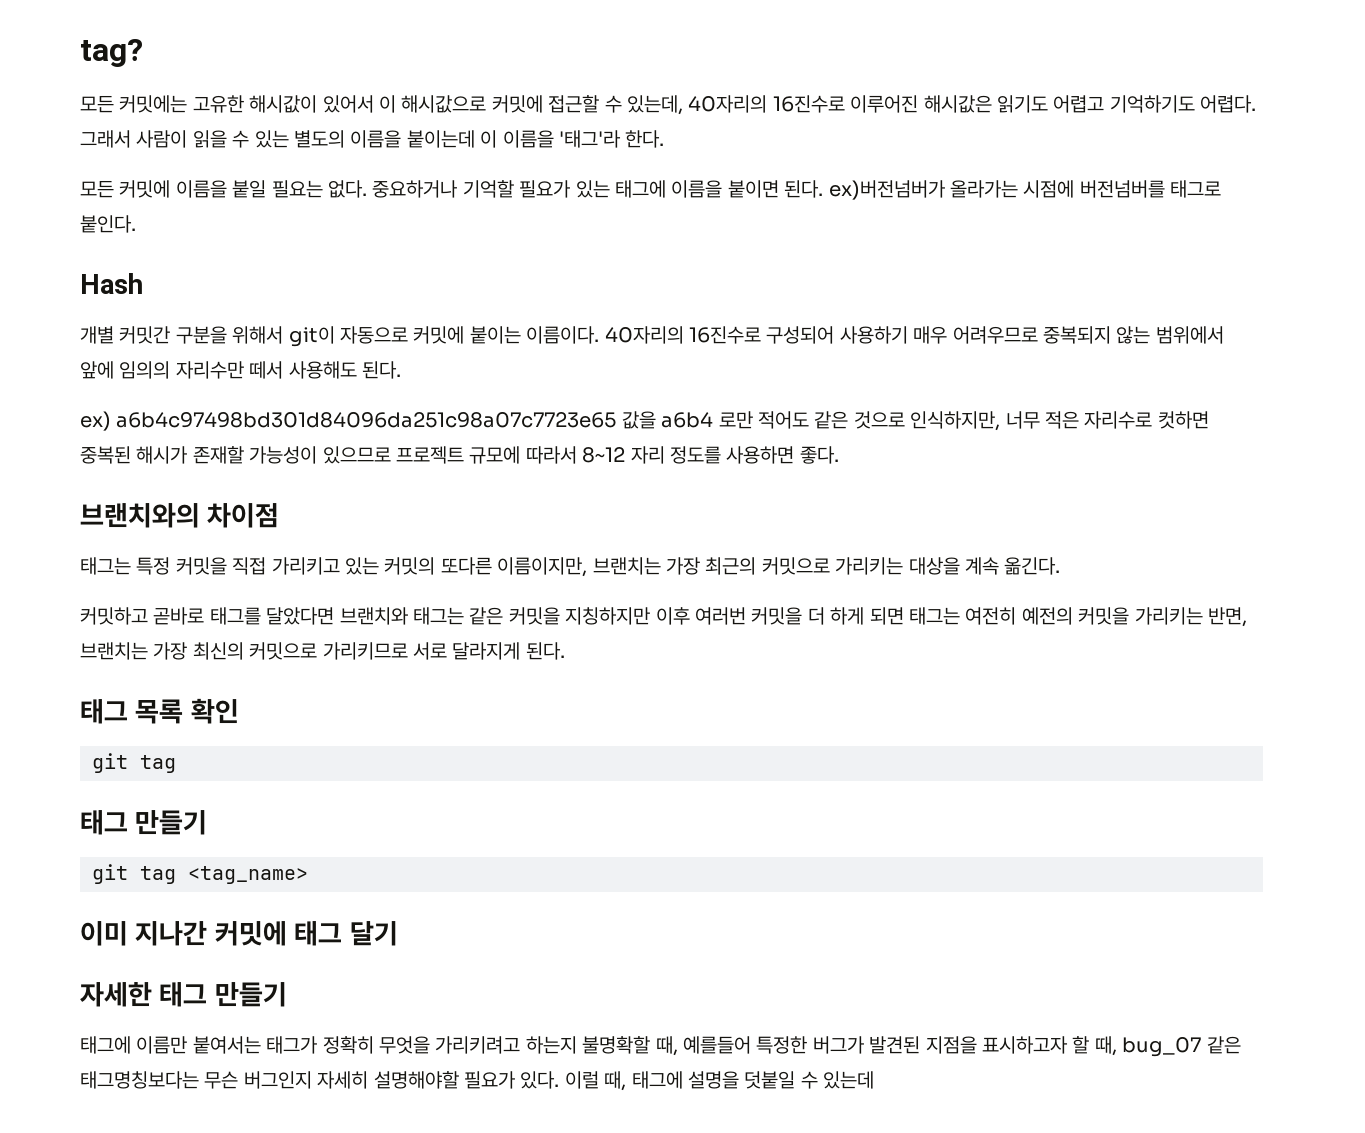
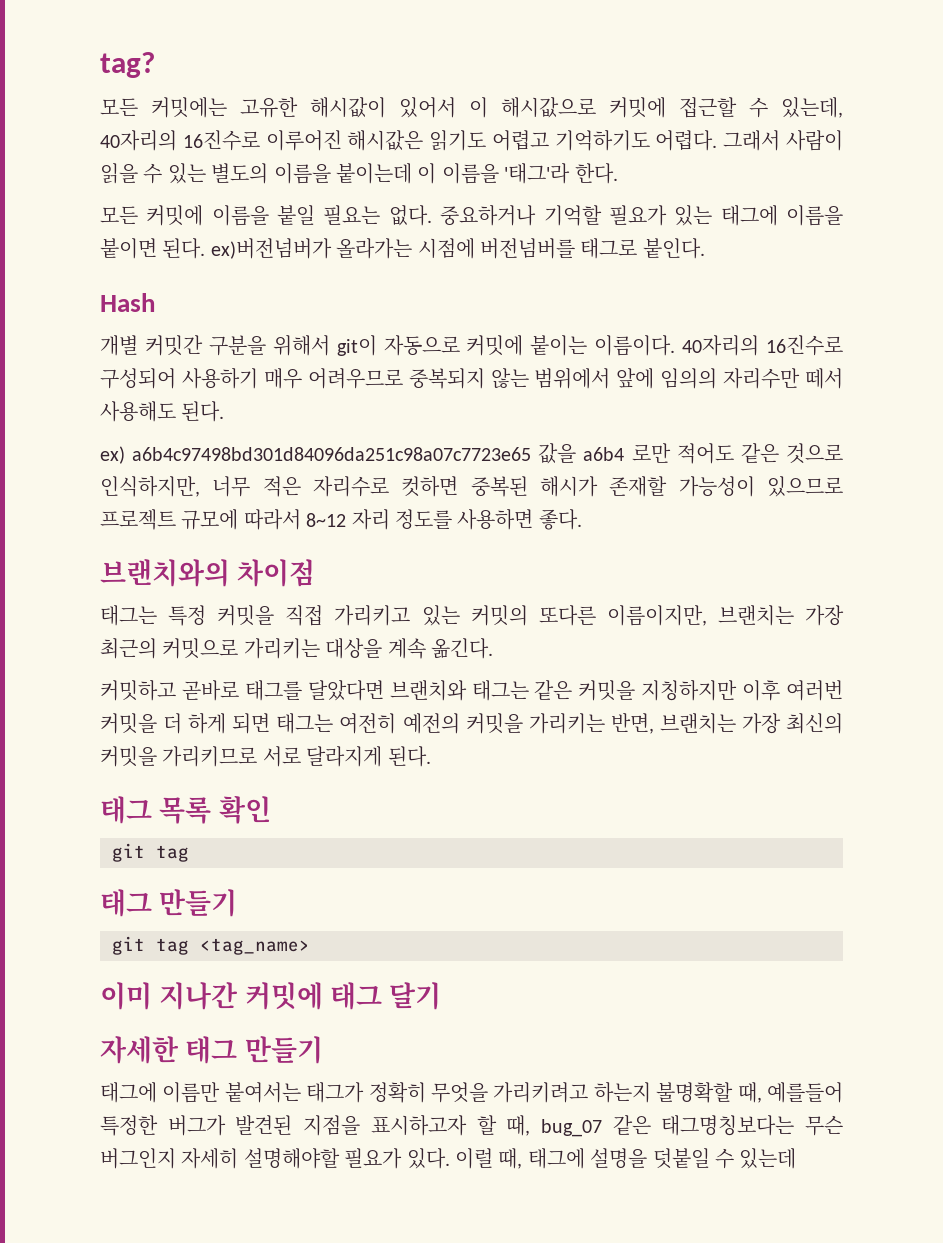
- 커밋하고 곧바로 태그를 달았다면 브랜치와 태그는 같은 커밋을 지칭하지만 이후 여러번 커밋을 더 하게 되면 태그는 여전히 예전의 커밋을 가리키는 반면, 브랜치는 가장 최신의 커밋으로 가리키므로 서로 달라지게 된다.
+ 커밋하고 곧바로 태그를 달았다면 브랜치와 태그는 같은 커밋을 지칭하지만 이후 여러번 커밋을 더 하게 되면 태그는 여전히 예전의 커밋을 가리키는 반면, 브랜치는 가장 최신의 커밋을 가리키므로 서로 달라지게 된다.

